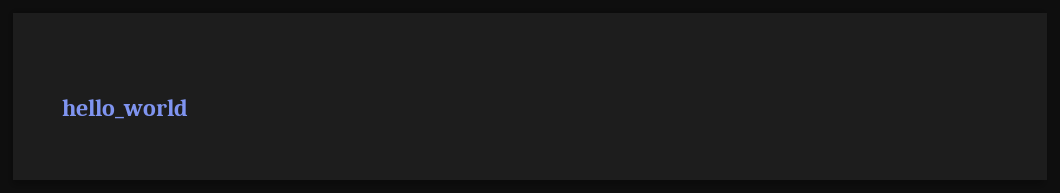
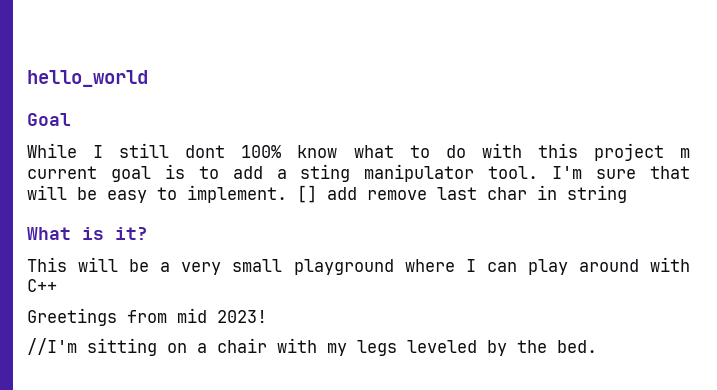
+ Goal
+ While I still dont 100% know what to do with this project m current goal is to add a sting manipulator tool. I'm sure that will be easy to implement. [] add remove last char in string
+ What is it?
+ This will be a very small playground where I can play around with C++
+ Greetings from mid 2023!
+ //I'm sitting on a chair with my legs leveled by the bed.

